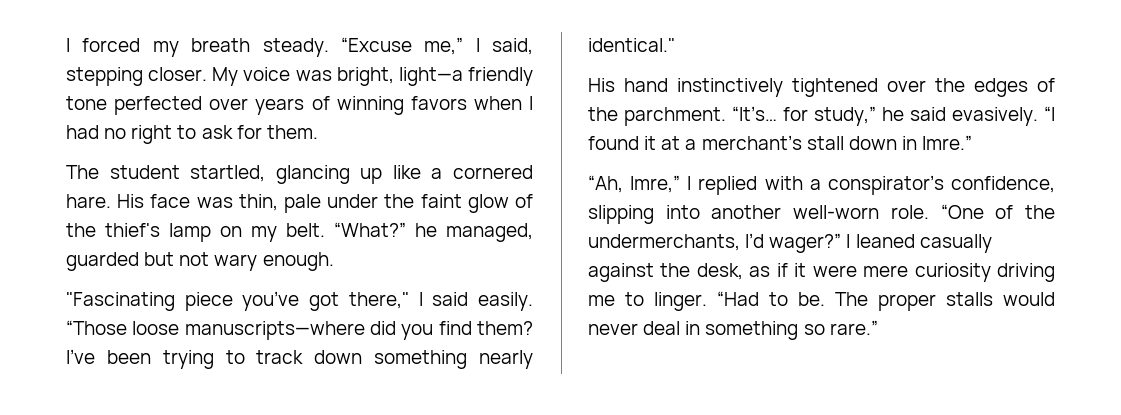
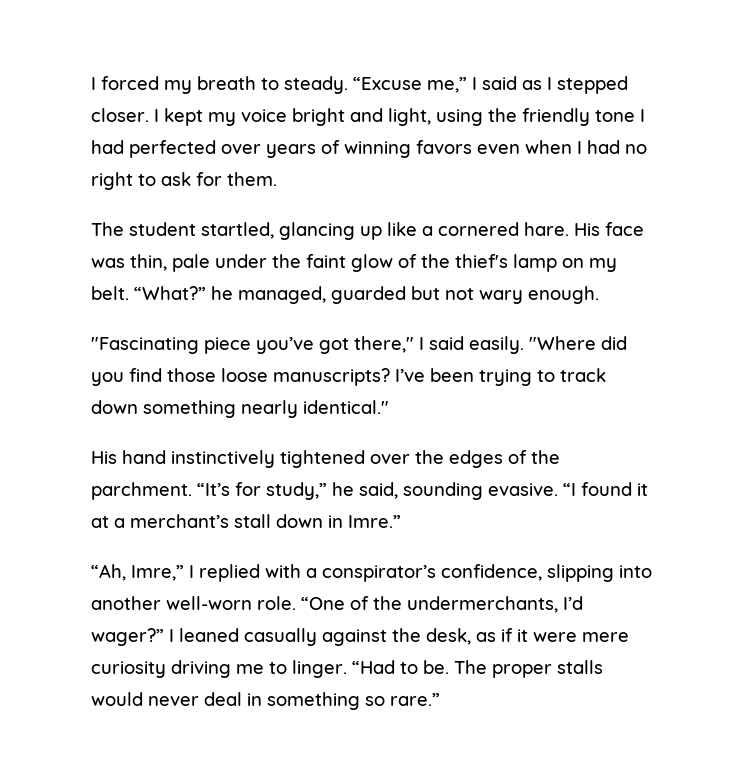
- I forced my breath steady.
+ I forced my breath to steady.
- “Excuse me,” I said, stepping closer. My voice was bright, light—a friendly tone perfected over years of winning favors when I had no right to ask for them.
+ “Excuse me,” I said as I stepped closer. I kept my voice bright and light, using the friendly tone I had perfected over years of winning favors even when I had no right to ask for them.
- “Those loose manuscripts—where did you find them?
+ "Where did you find those loose manuscripts?
- “It’s… for study,” he said evasively.
+ “It’s for study,” he said, sounding evasive.

